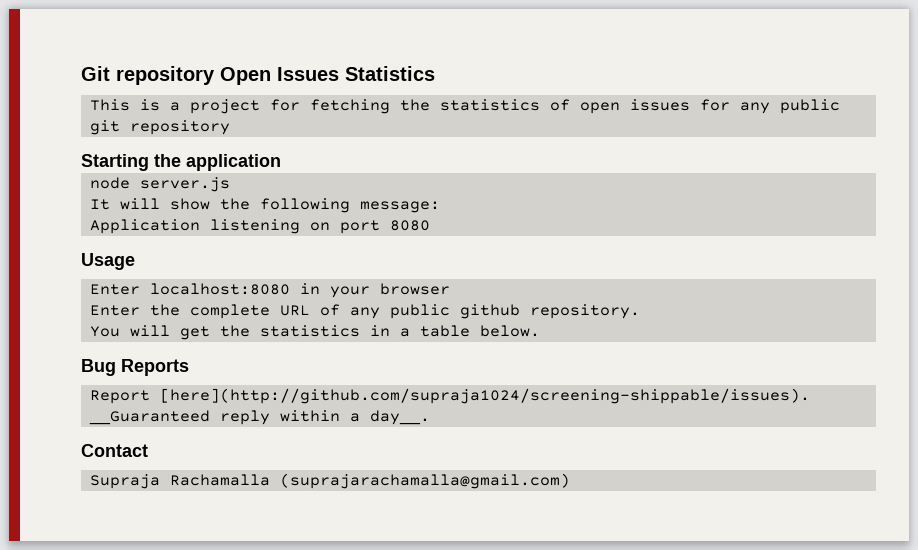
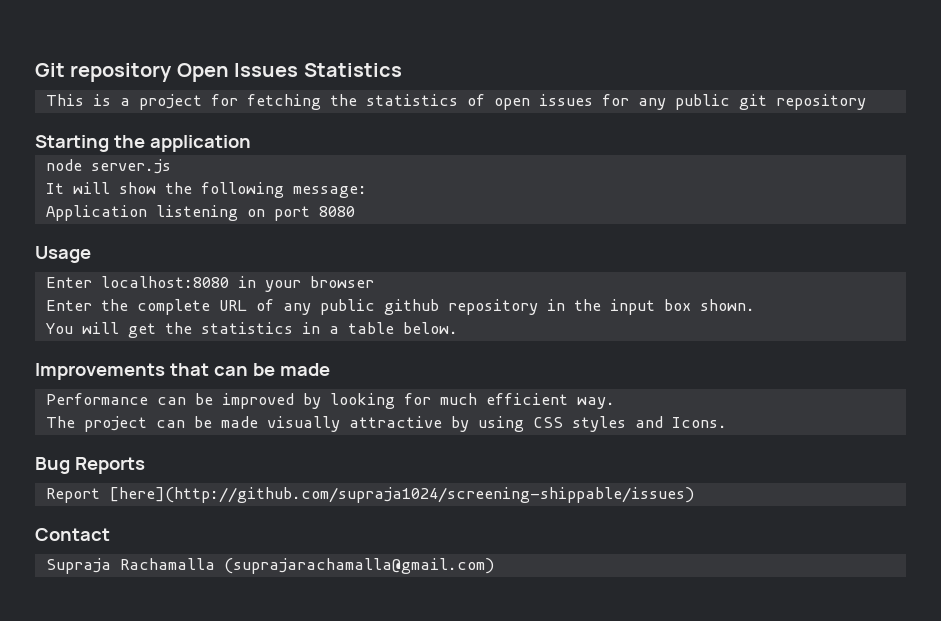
- Enter the complete URL of any public github repository.
+ Enter the complete URL of any public github repository in the input box shown.
+ Improvements that can be made
+ Performance can be improved by looking for much efficient way.
+ The project can be made visually attractive by using CSS styles and Icons.
  Bug Reports
- Report [here](http://github.com/supraja1024/screening-shippable/issues). __Guaranteed reply within a day__.
+ Report [here](http://github.com/supraja1024/screening-shippable/issues)

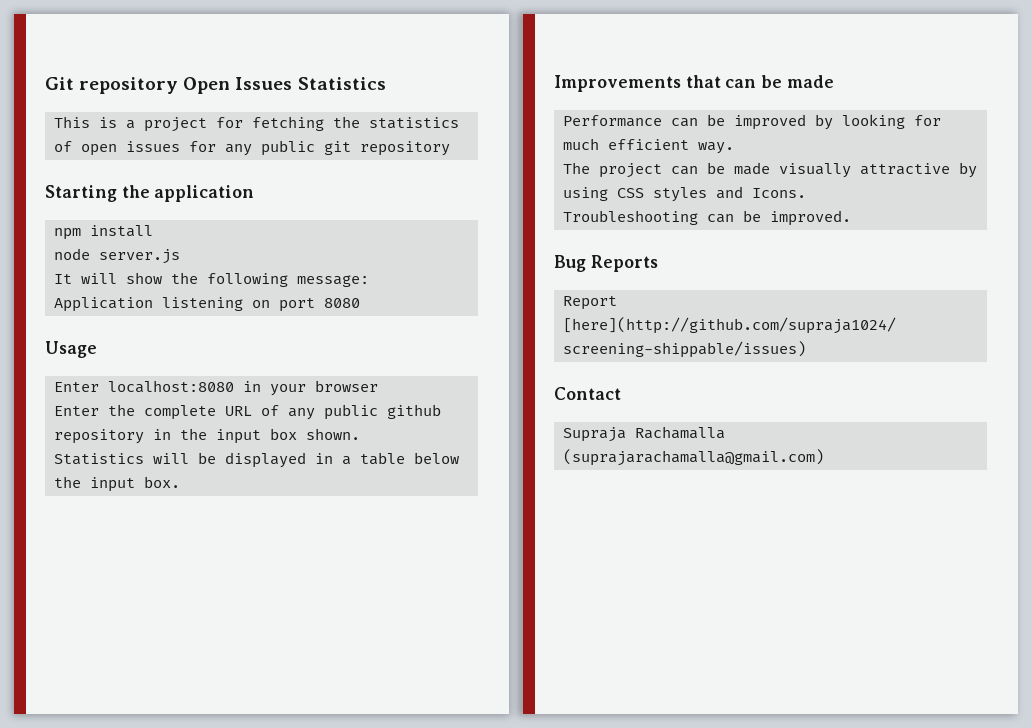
+ npm install
- You will get the statistics in a table below.
+ Statistics will be displayed in a table below the input box.
+ Troubleshooting can be improved.

